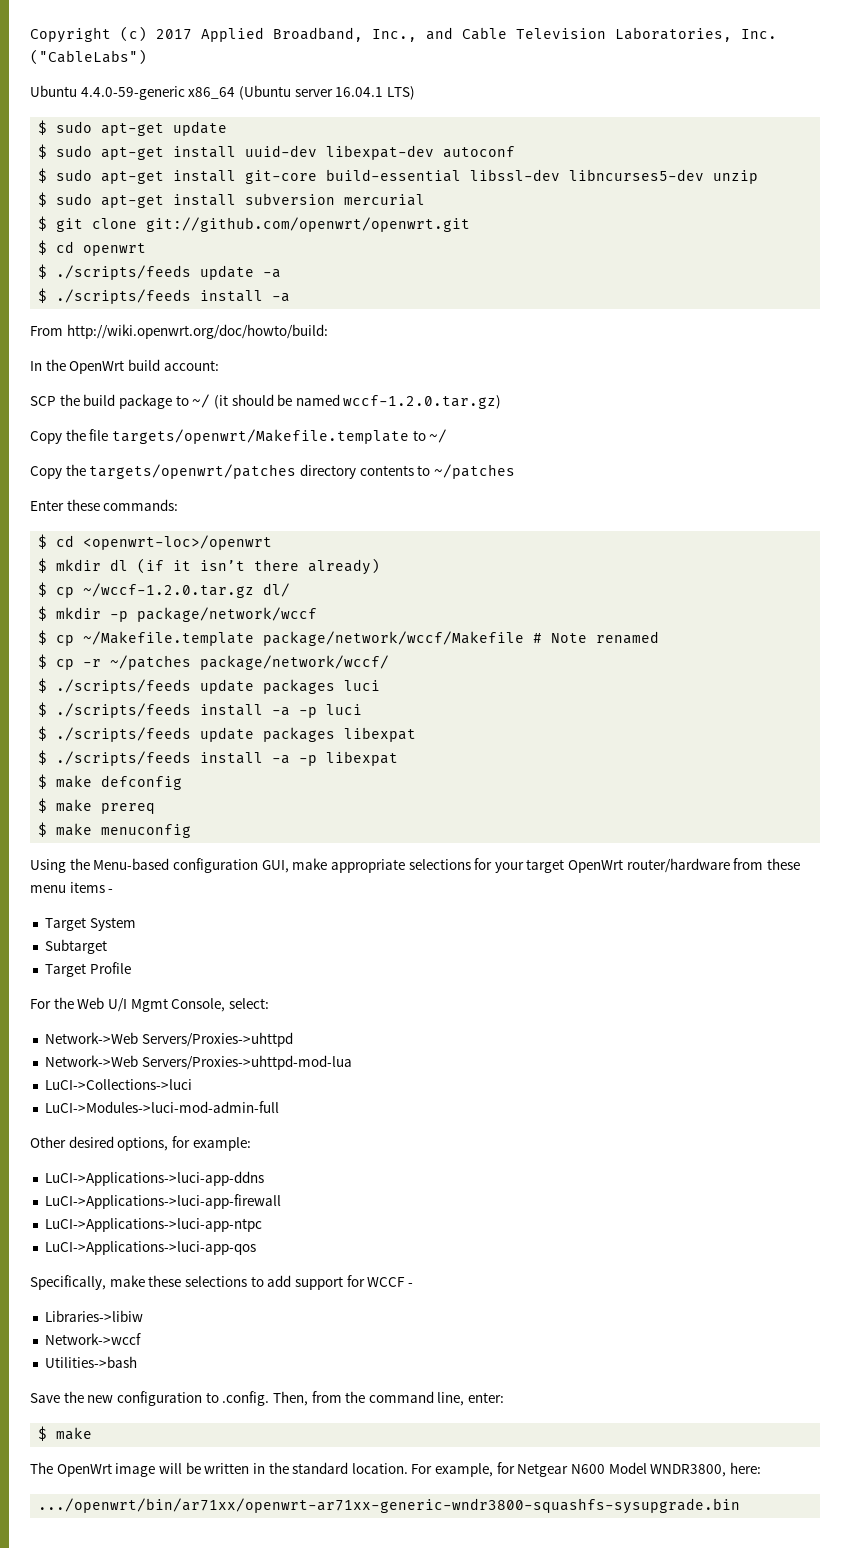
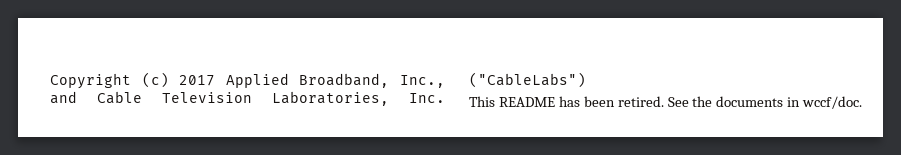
- Ubuntu 4.4.0-59-generic x86_64 (Ubuntu server 16.04.1 LTS)
- $ sudo apt-get update
- $ sudo apt-get install uuid-dev libexpat-dev autoconf
- $ sudo apt-get install git-core build-essential libssl-dev libncurses5-dev unzip
- $ sudo apt-get install subversion mercurial
- $ git clone git://github.com/openwrt/openwrt.git
- $ cd openwrt
- $ ./scripts/feeds update -a
- $ ./scripts/feeds install -a
- From http://wiki.openwrt.org/doc/howto/build:
- In the OpenWrt build account:
- SCP the build package to ~/ (it should be named wccf-1.2.0.tar.gz)
- Copy the file targets/openwrt/Makefile.template to ~/
- Copy the targets/openwrt/patches directory contents to ~/patches
- Enter these commands:
- $ cd <openwrt-loc>/openwrt
- $ mkdir dl (if it isn’t there already)
- $ cp ~/wccf-1.2.0.tar.gz dl/
- $ mkdir -p package/network/wccf
- $ cp ~/Makefile.template package/network/wccf/Makefile # Note renamed
- $ cp -r ~/patches package/network/wccf/
- $ ./scripts/feeds update packages luci
- $ ./scripts/feeds install -a -p luci
- $ ./scripts/feeds update packages libexpat
- $ ./scripts/feeds install -a -p libexpat
- $ make defconfig
- $ make prereq
- $ make menuconfig
- Using the Menu-based configuration GUI, make appropriate selections for your target OpenWrt router/hardware from these menu items -
- Target System
- Subtarget
- Target Profile
- For the Web U/I Mgmt Console, select:
- Network->Web Servers/Proxies->uhttpd
- Network->Web Servers/Proxies->uhttpd-mod-lua
- LuCI->Collections->luci
- LuCI->Modules->luci-mod-admin-full
- Other desired options, for example:
- LuCI->Applications->luci-app-ddns
- LuCI->Applications->luci-app-firewall
- LuCI->Applications->luci-app-ntpc
- LuCI->Applications->luci-app-qos
- Specifically, make these selections to add support for WCCF -
- Libraries->libiw
- Network->wccf
- Utilities->bash
- Save the new configuration to .config. Then, from the command line, enter:
- $ make
- The OpenWrt image will be written in the standard location. For example, for Netgear N600 Model WNDR3800, here:
- .../openwrt/bin/ar71xx/openwrt-ar71xx-generic-wndr3800-squashfs-sysupgrade.bin
+ This README has been retired. See the documents in wccf/doc.

